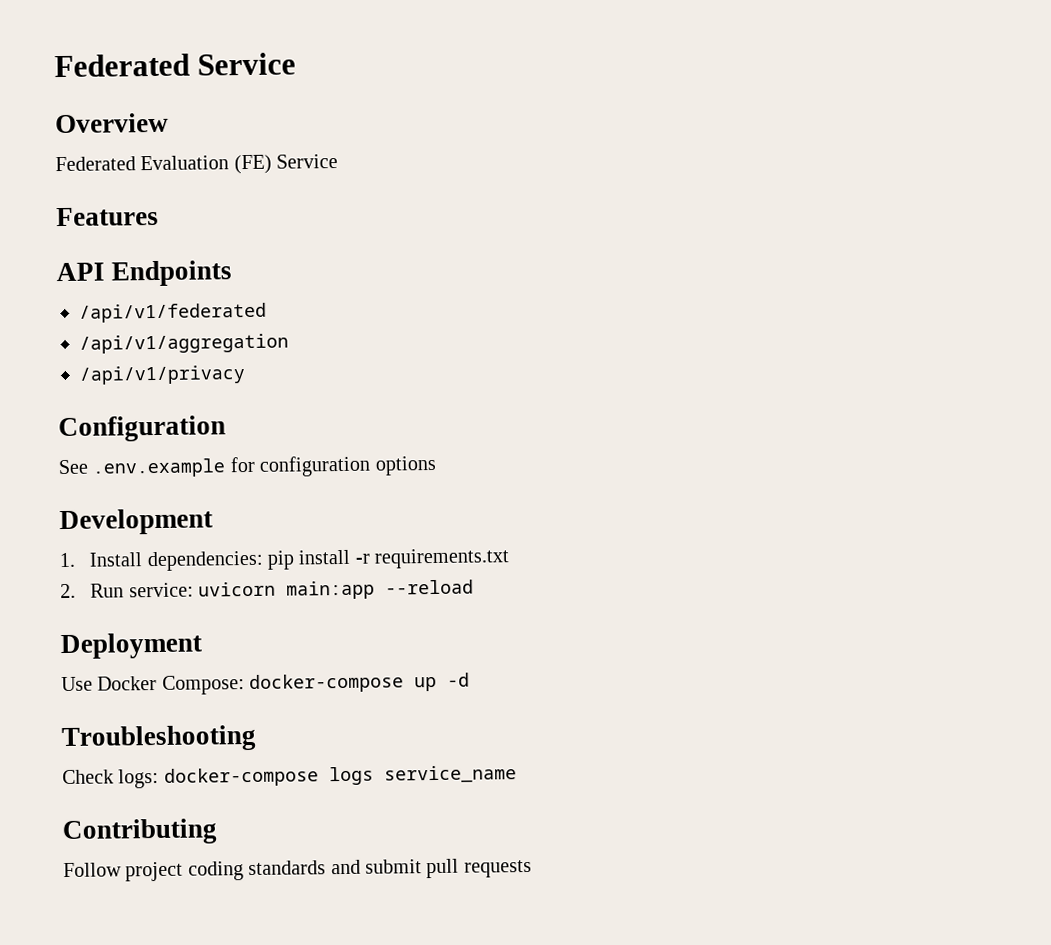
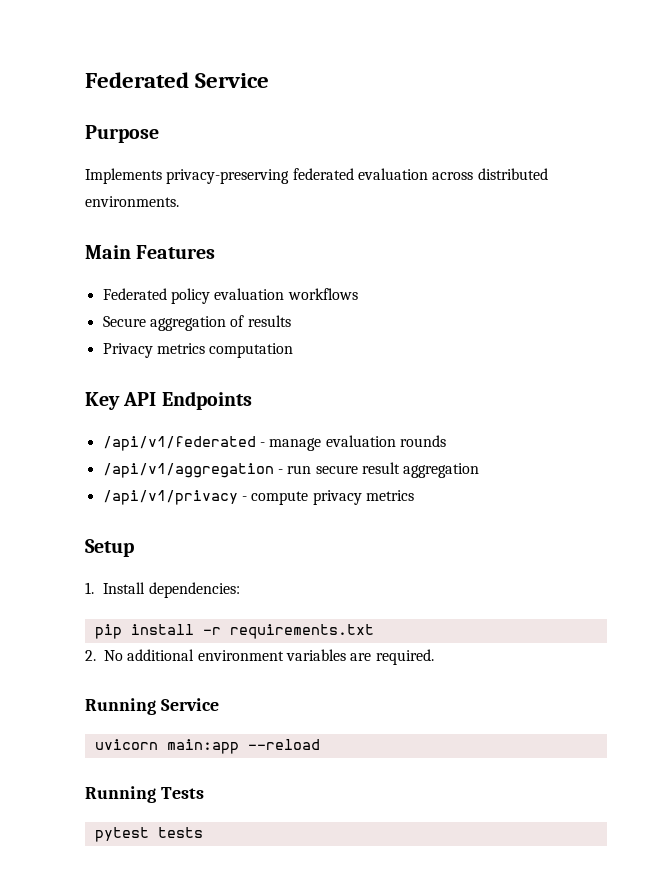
- Overview
- Federated Evaluation (FE) Service
- Features
- API Endpoints
- /api/v1/federated
- /api/v1/aggregation
- /api/v1/privacy
- Configuration
- See .env.example for configuration options
- Development
+ Purpose
+ Implements privacy-preserving federated evaluation across distributed environments.
+ Main Features
+ Federated policy evaluation workflows
+ Secure aggregation of results
+ Privacy metrics computation
+ Key API Endpoints
+ /api/v1/federated - manage evaluation rounds
+ /api/v1/aggregation - run secure result aggregation
+ /api/v1/privacy - compute privacy metrics
+ Setup
- 1. Install dependencies: pip install -r requirements.txt
+ 1. Install dependencies:
+ pip install -r requirements.txt
- 2. Run service: uvicorn main:app --reload
- Deployment
- Use Docker Compose: docker-compose up -d
- Troubleshooting
- Check logs: docker-compose logs service_name
- Contributing
- Follow project coding standards and submit pull requests
+ 2. No additional environment variables are required.
+ Running Service
+ uvicorn main:app --reload
+ Running Tests
+ pytest tests

